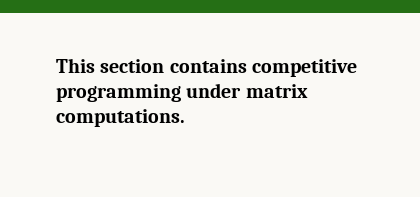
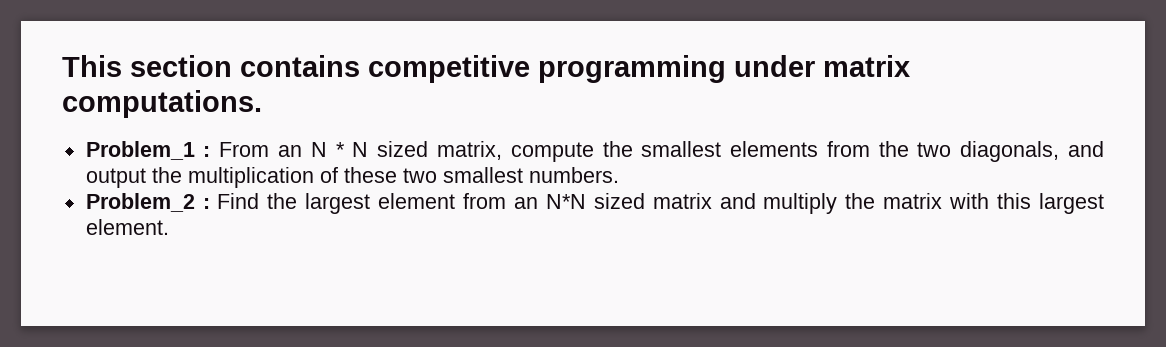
+ Problem_1 : From an N * N sized matrix, compute the smallest elements from the two diagonals, and output the multiplication of these two smallest numbers.
+ Problem_2 : Find the largest element from an N*N sized matrix and multiply the matrix with this largest element.

